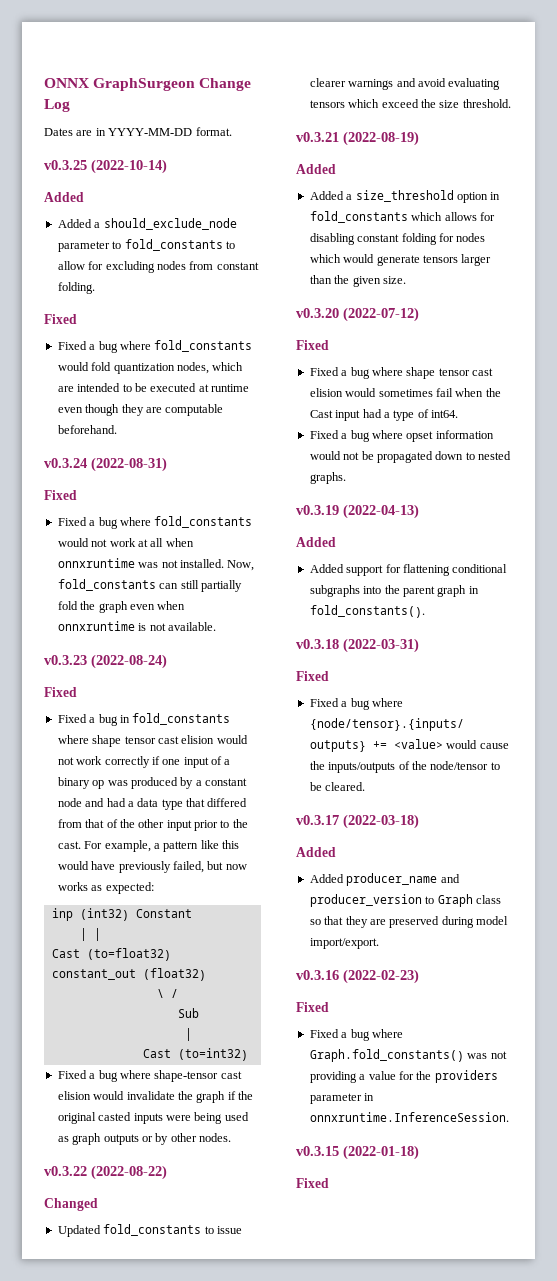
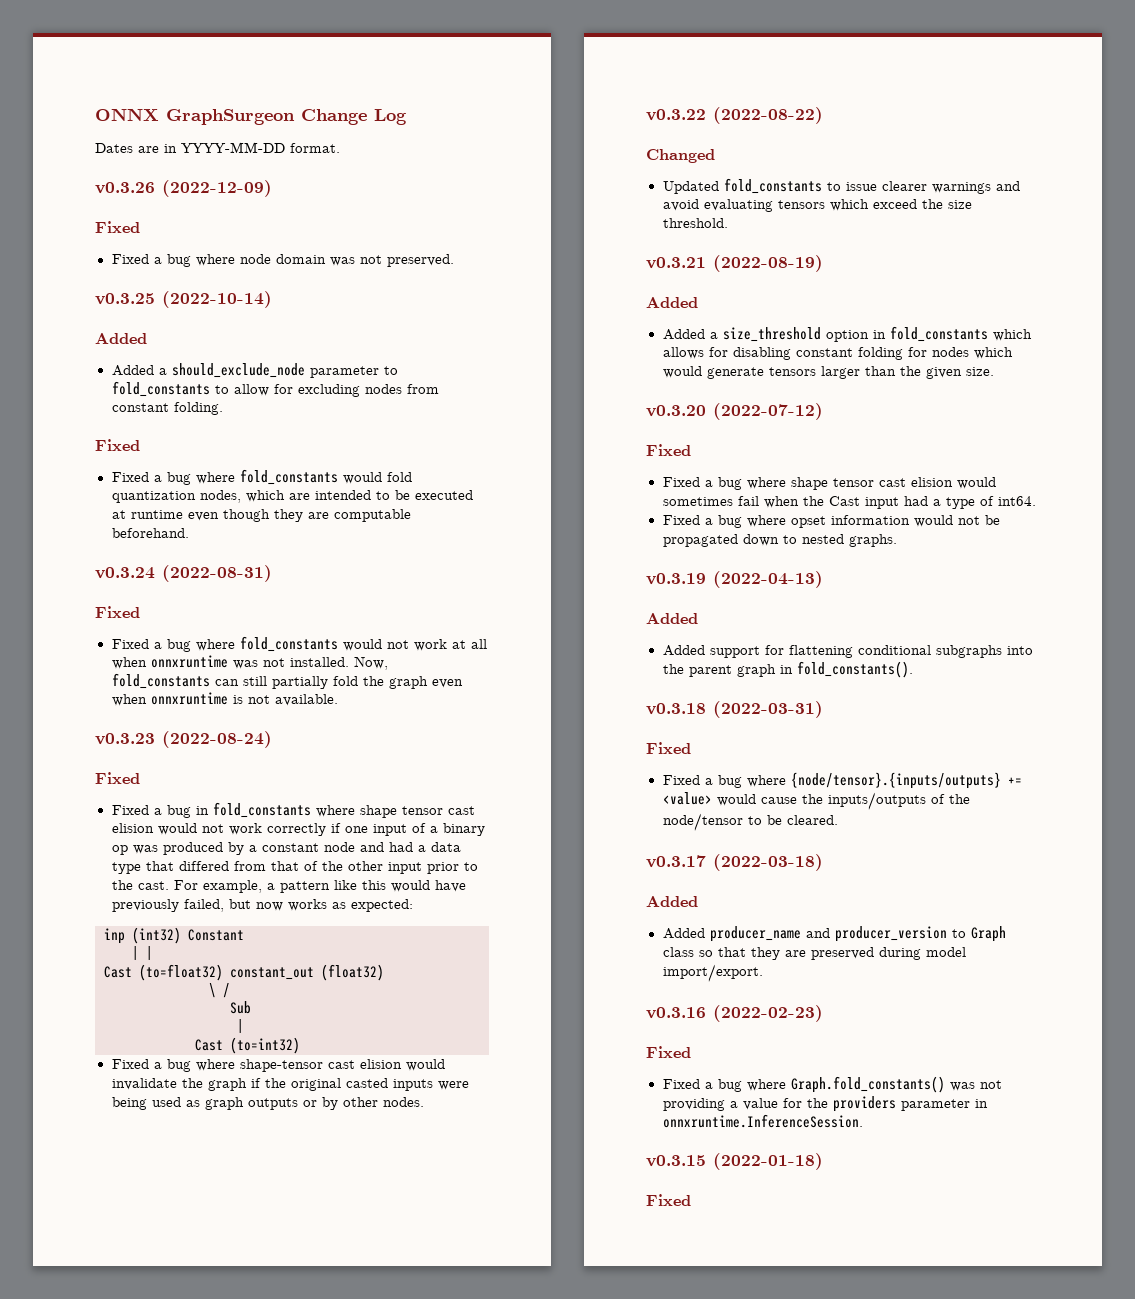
+ v0.3.26 (2022-12-09)
+ Fixed
+ Fixed a bug where node domain was not preserved.

